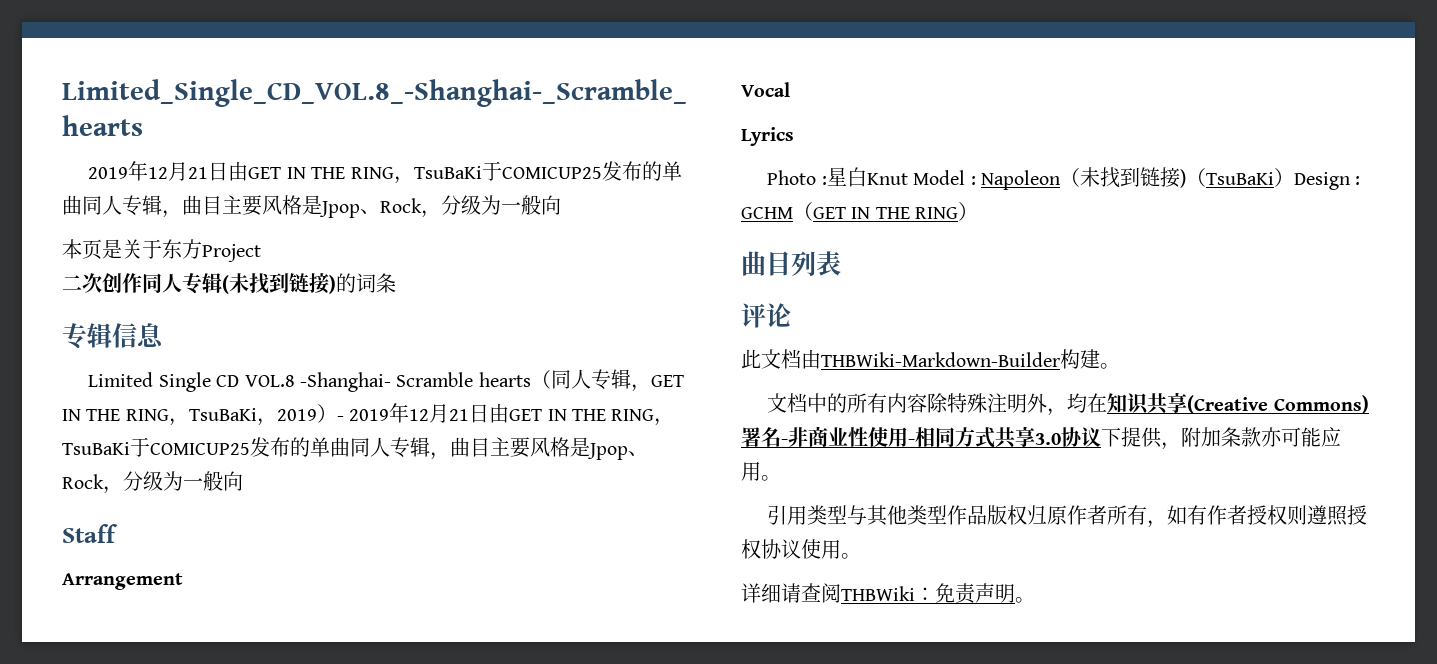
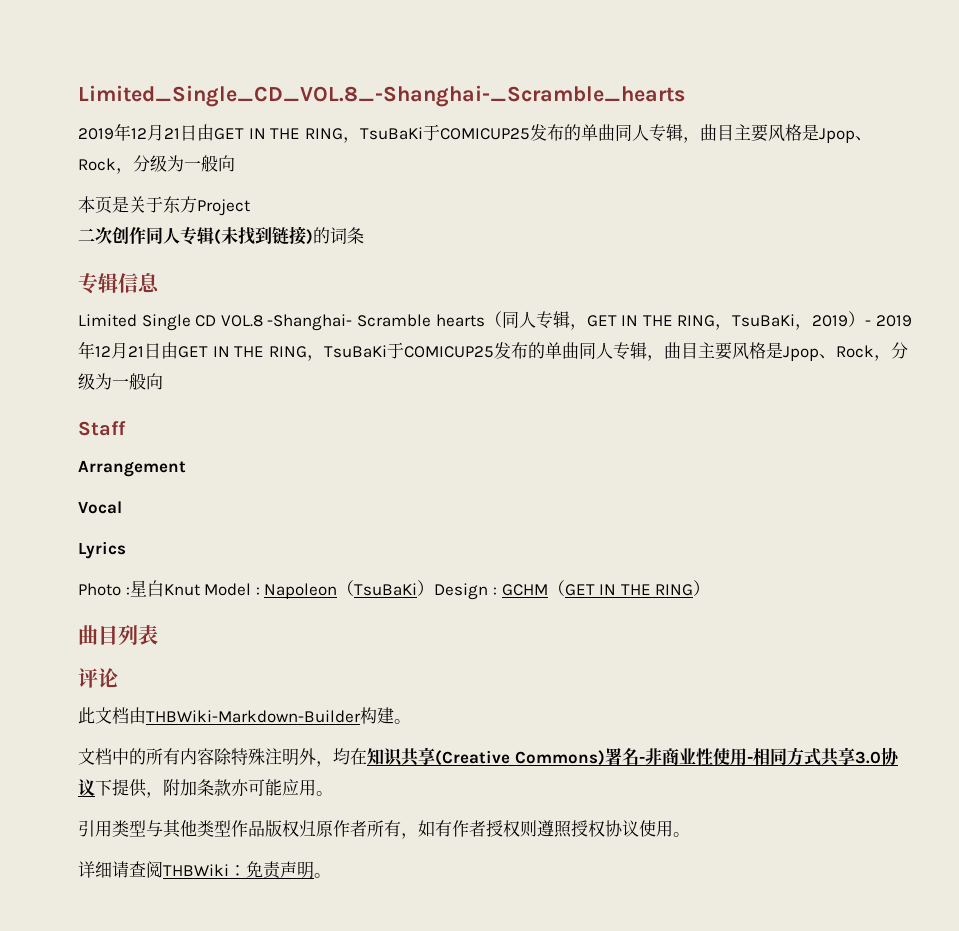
- Photo :星白Knut Model : Napoleon（未找到链接)（TsuBaKi）Design : GCHM（GET IN THE RING）
+ Photo :星白Knut Model : Napoleon（TsuBaKi）Design : GCHM（GET IN THE RING）

